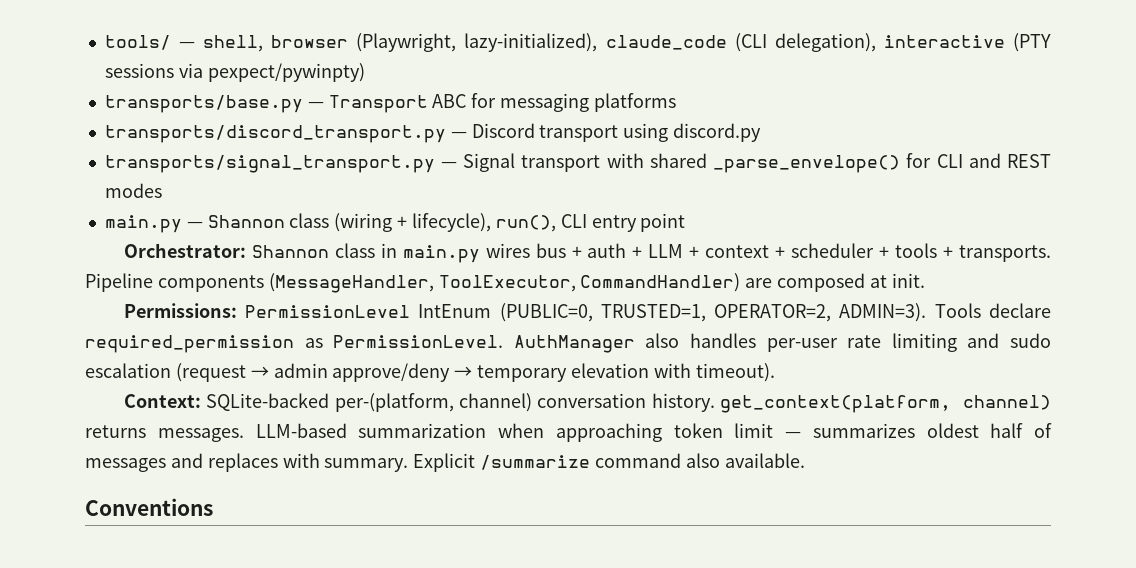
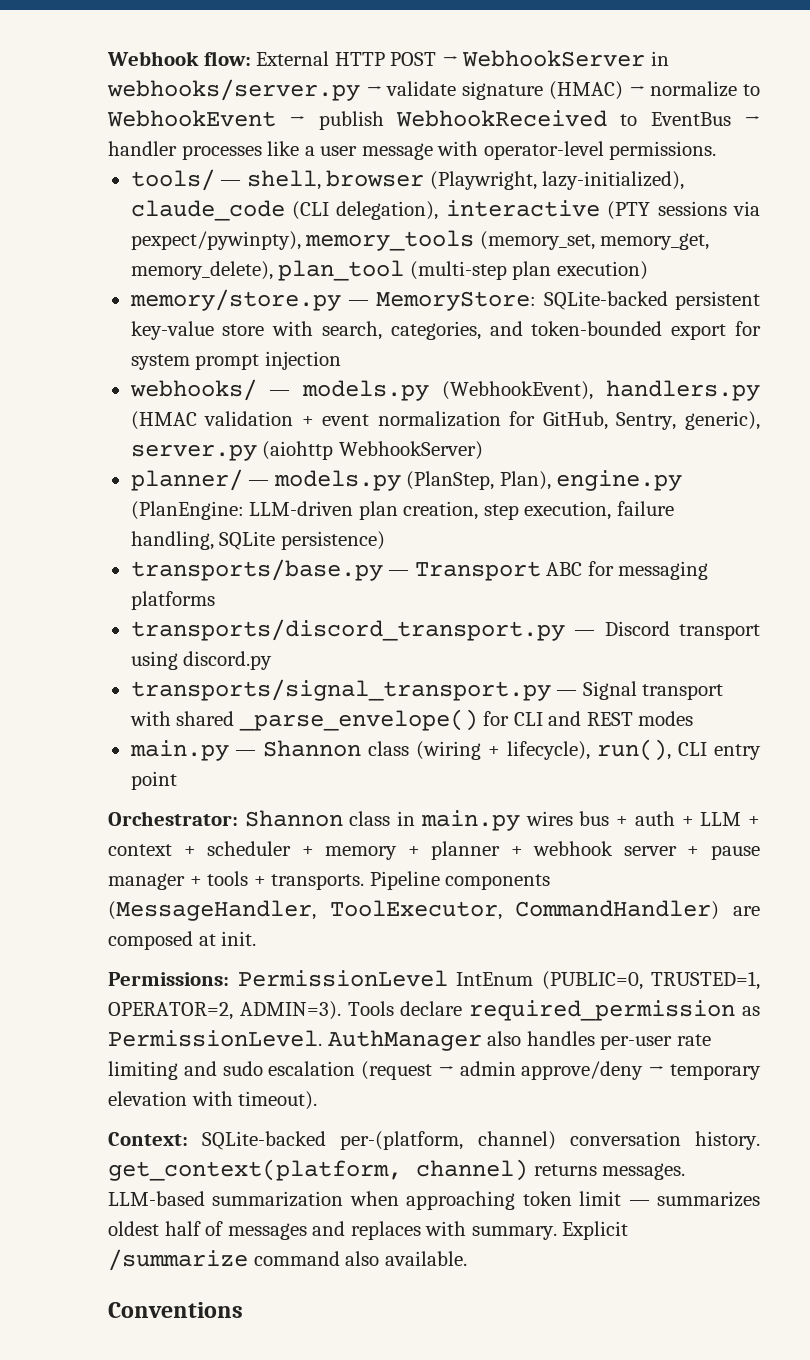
+ Webhook flow: External HTTP POST → WebhookServer in webhooks/server.py → validate signature (HMAC) → normalize to WebhookEvent → publish WebhookReceived to EventBus → handler processes like a user message with operator-level permissions.
- tools/ — shell, browser (Playwright, lazy-initialized), claude_code (CLI delegation), interactive (PTY sessions via pexpect/pywinpty)
+ tools/ — shell, browser (Playwright, lazy-initialized), claude_code (CLI delegation), interactive (PTY sessions via pexpect/pywinpty), memory_tools (memory_set, memory_get, memory_delete), plan_tool (multi-step plan execution)
+ memory/store.py — MemoryStore: SQLite-backed persistent key-value store with search, categories, and token-bounded export for system prompt injection
+ webhooks/ — models.py (WebhookEvent), handlers.py (HMAC validation + event normalization for GitHub, Sentry, generic), server.py (aiohttp WebhookServer)
+ planner/ — models.py (PlanStep, Plan), engine.py (PlanEngine: LLM-driven plan creation, step execution, failure handling, SQLite persistence)
- Orchestrator: Shannon class in main.py wires bus + auth + LLM + context + scheduler + tools + transports.
+ Orchestrator: Shannon class in main.py wires bus + auth + LLM + context + scheduler + memory + planner + webhook server + pause manager + tools + transports.

